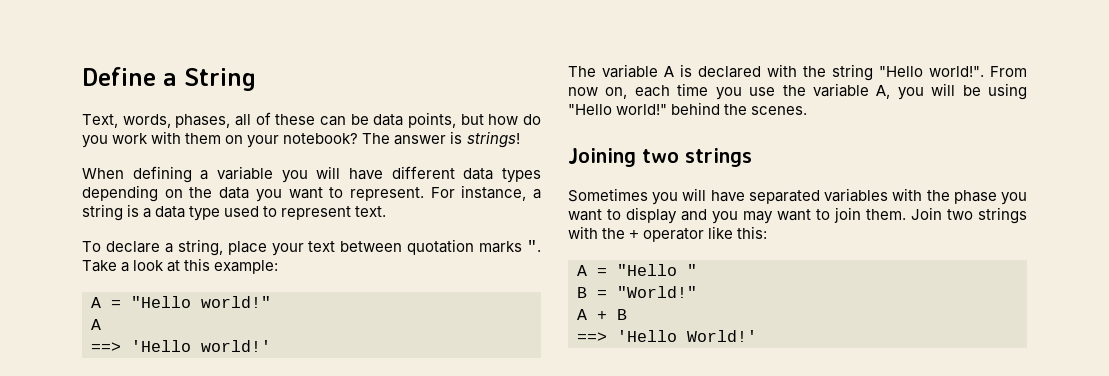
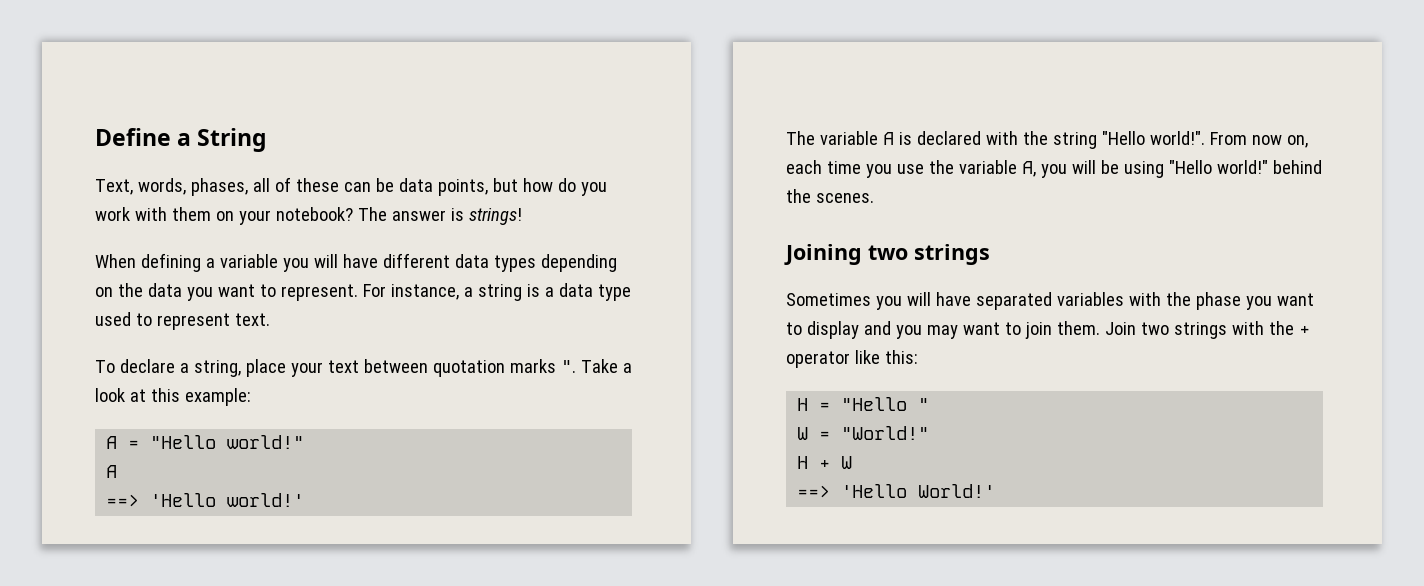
- A = "Hello "
+ H = "Hello "
- B = "World!"
+ W = "World!"
- A + B
+ H + W

